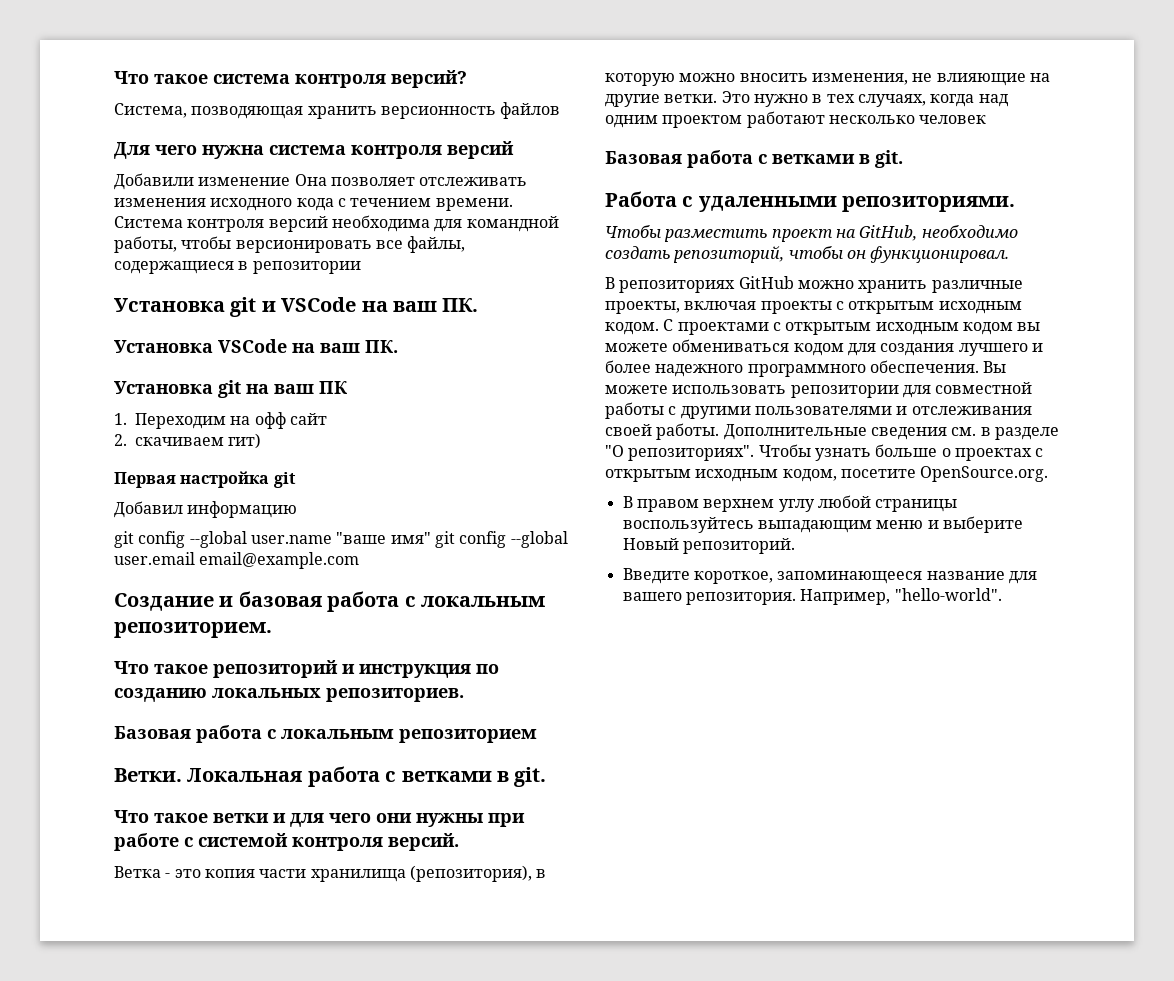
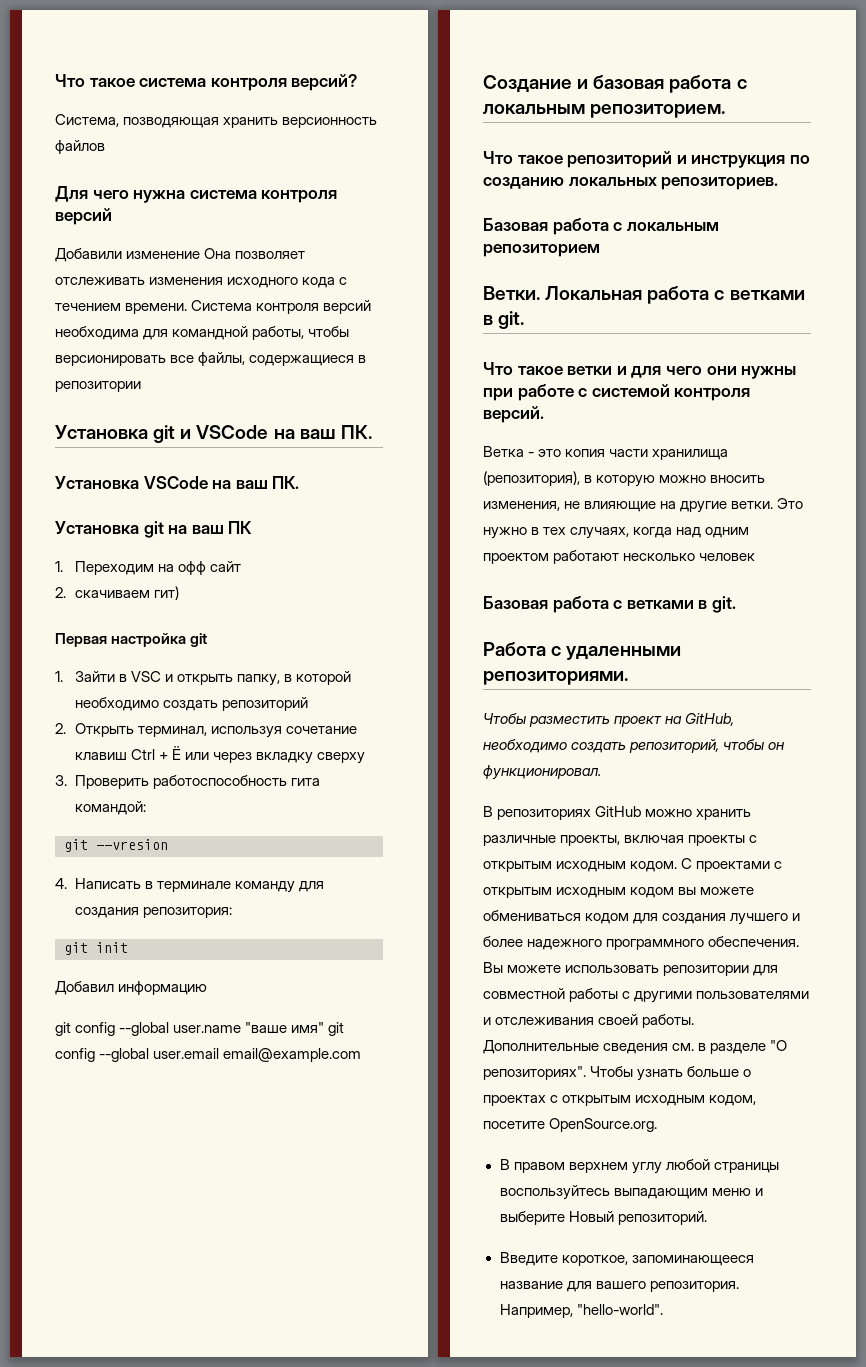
+ 1. Зайти в VSC и открыть папку, в которой необходимо создать репозиторий
+ 2. Открыть терминал, используя сочетание клавиш Ctrl + Ё или через вкладку сверху
+ 3. Проверить работоспособность гита командой:
+ git --vresion
+ 4. Написать в терминале команду для создания репозитория:
+ git init

